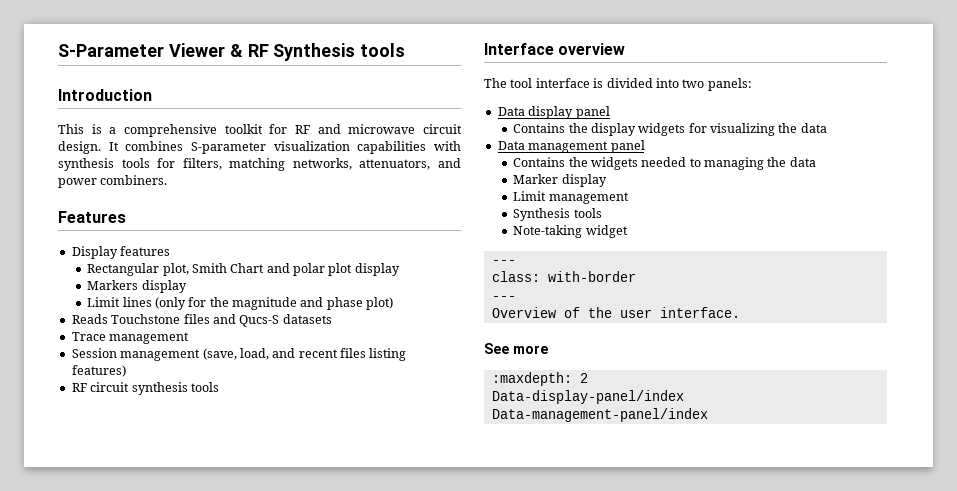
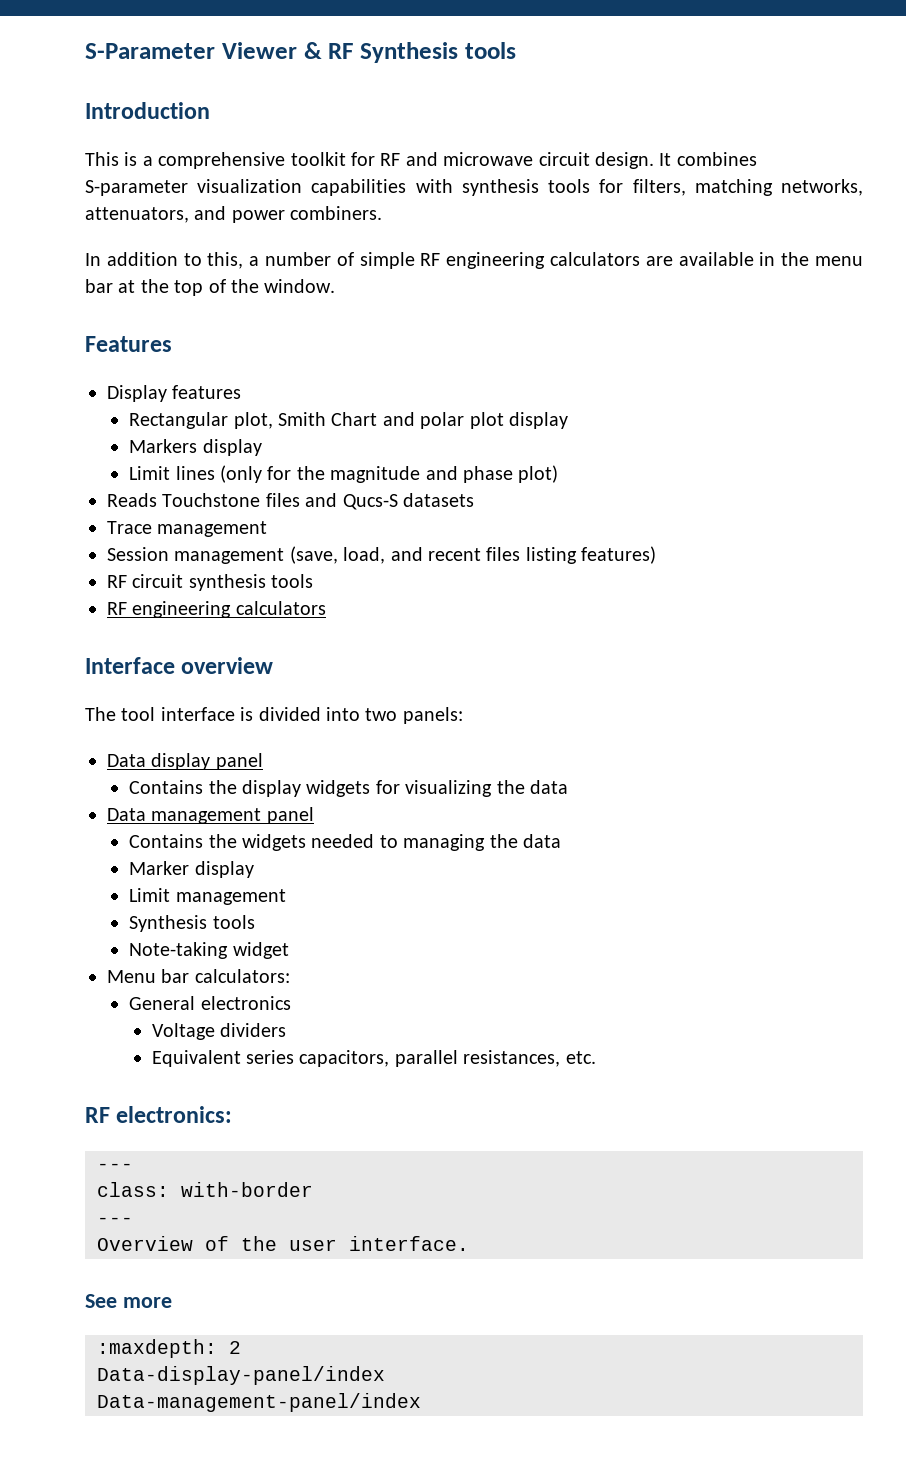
+ In addition to this, a number of simple RF engineering calculators are available in the menu bar at the top of the window.
  RF circuit synthesis tools
+ RF engineering calculators
+ Menu bar calculators:
+ General electronics
+ Voltage dividers
+ Equivalent series capacitors, parallel resistances, etc.
+ RF electronics:

